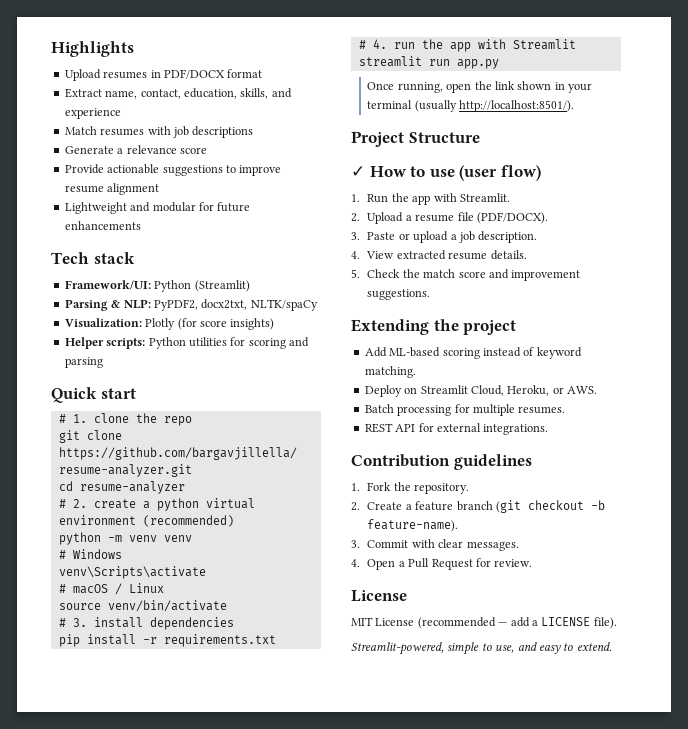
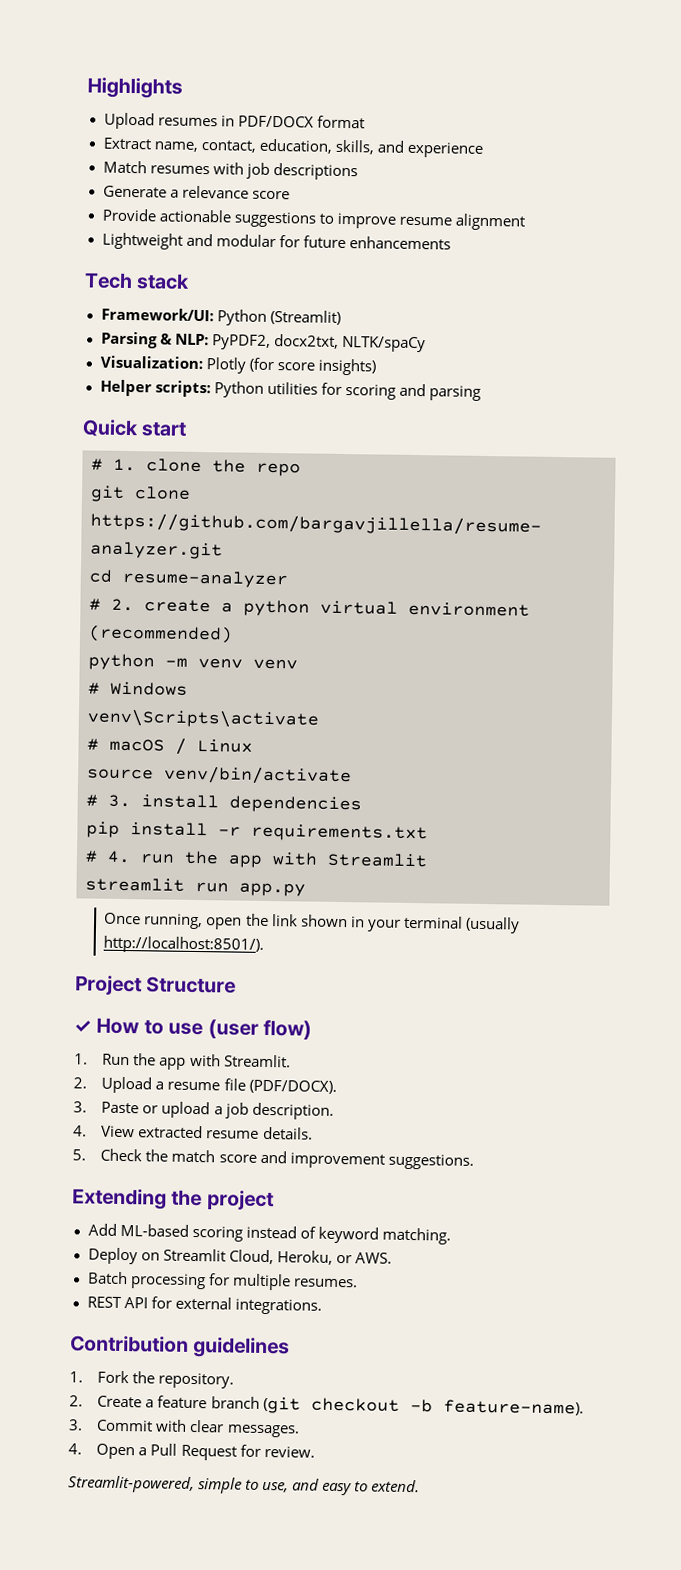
  4. Open a Pull Request for review.
- License
- MIT License (recommended — add a LICENSE file).

